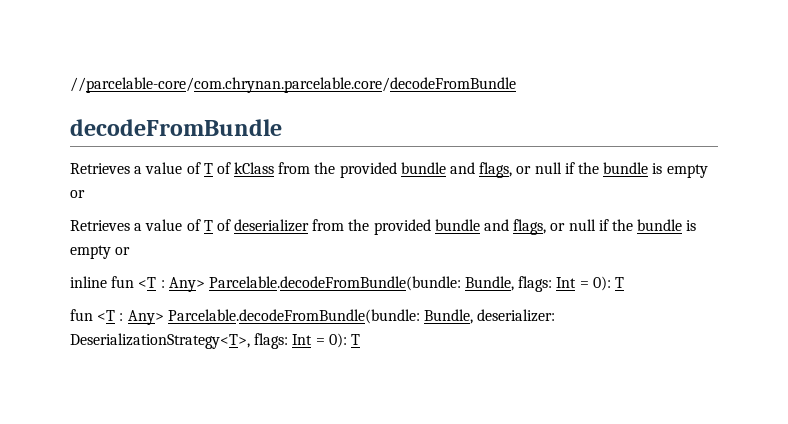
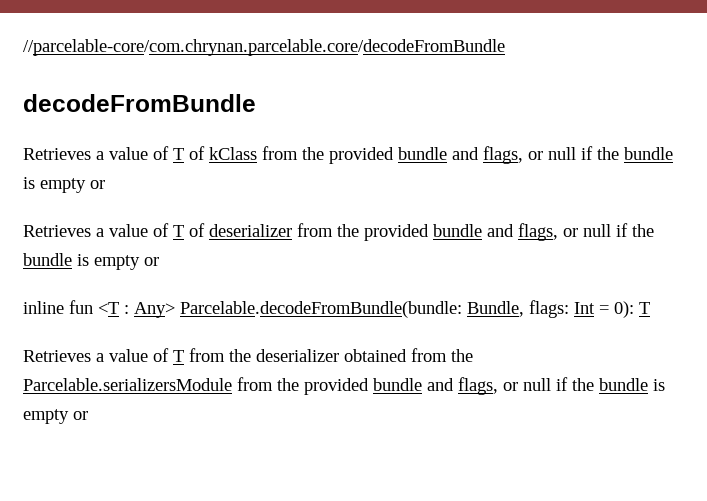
- fun <T : Any> Parcelable.decodeFromBundle(bundle: Bundle, deserializer: DeserializationStrategy<T>, flags: Int = 0): T
+ Retrieves a value of T from the deserializer obtained from the Parcelable.serializersModule from the provided bundle and flags, or null if the bundle is empty or

